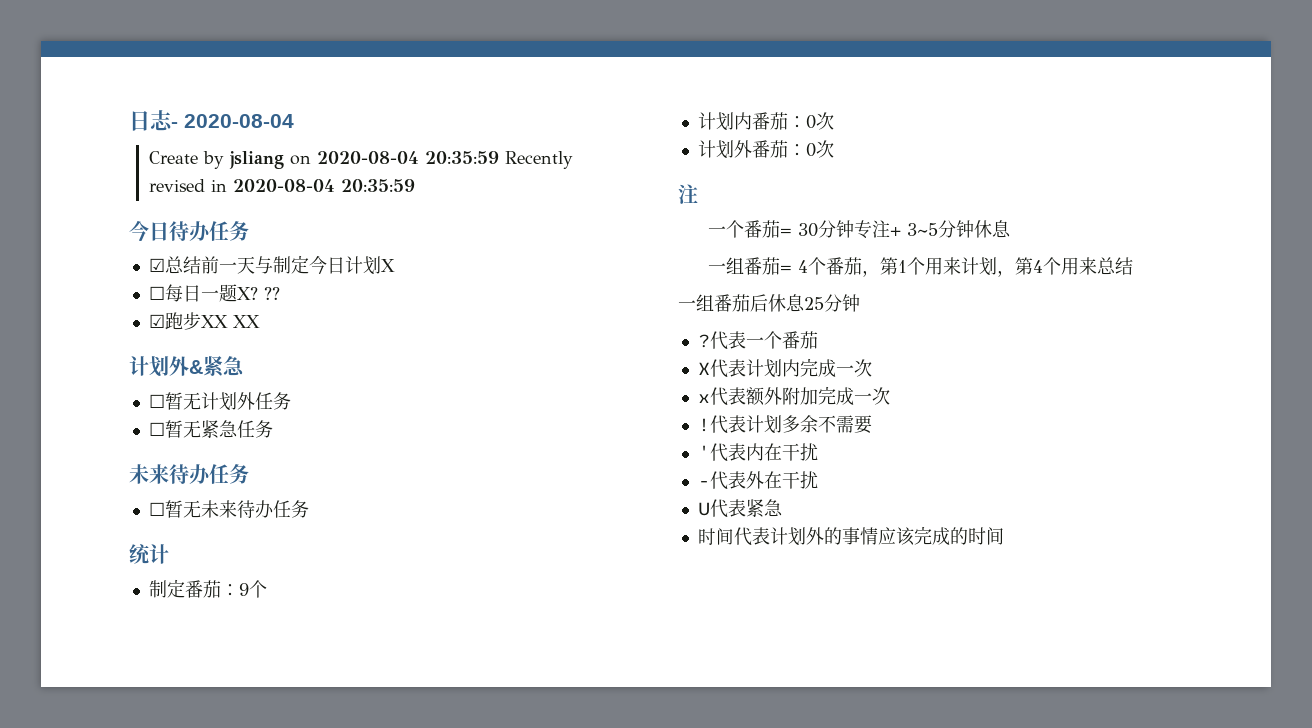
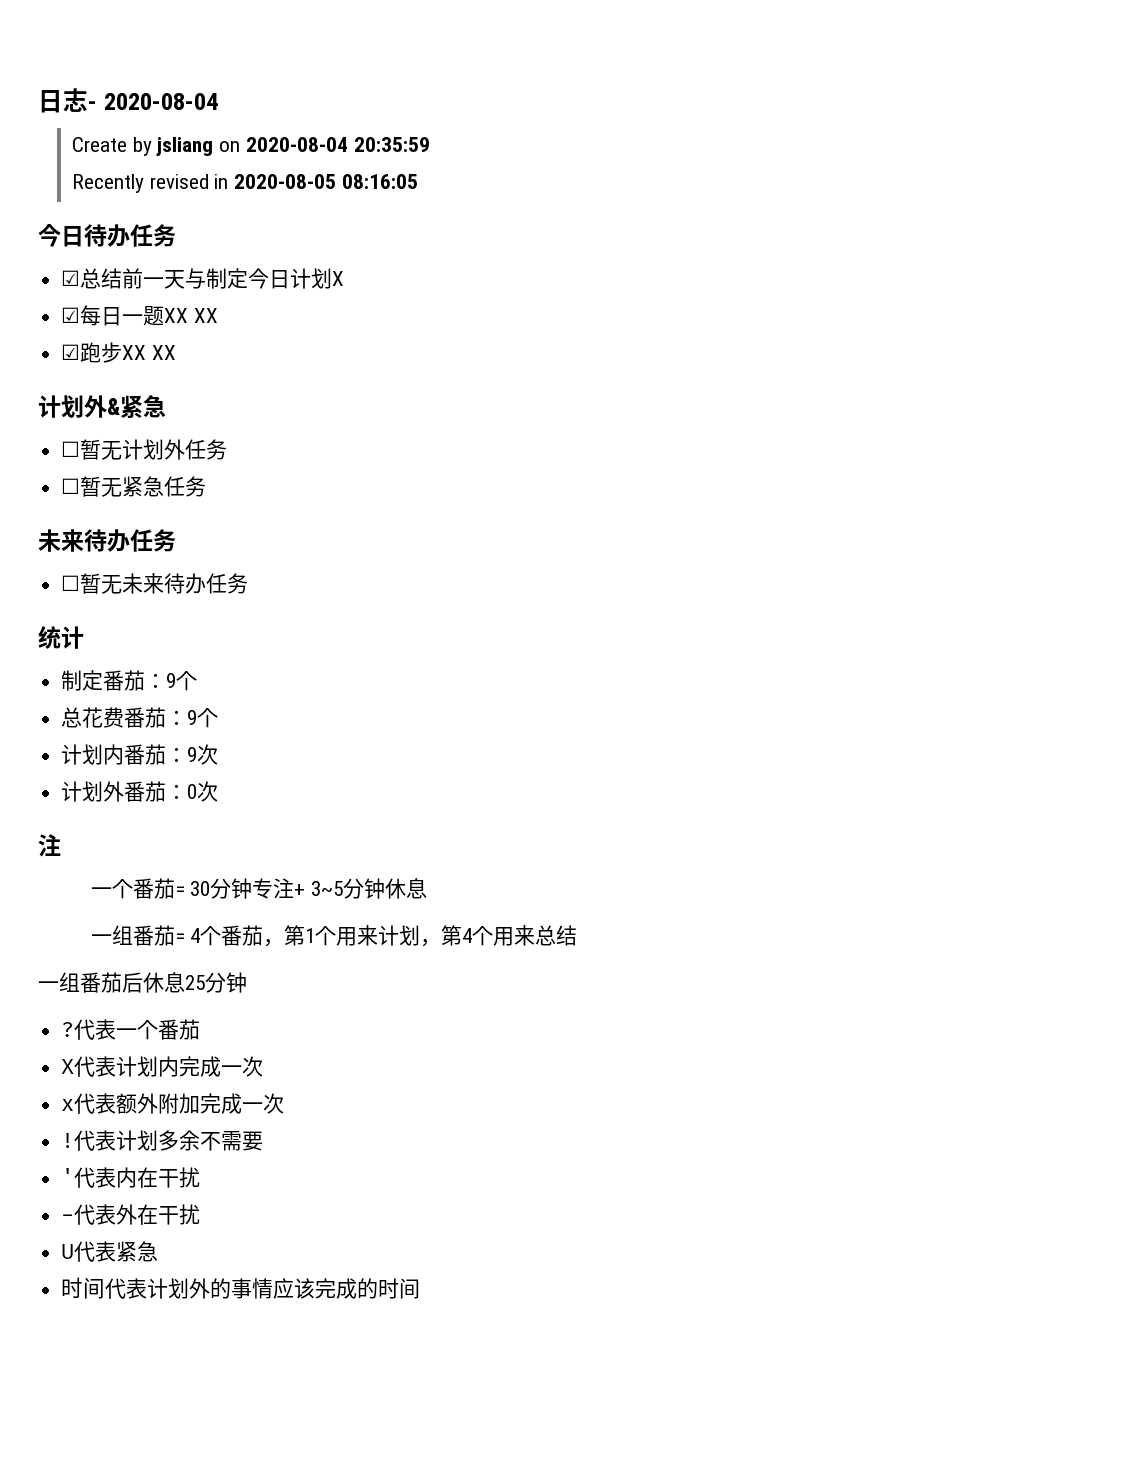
- Create by jsliang on 2020-08-04 20:35:59 Recently revised in 2020-08-04 20:35:59
+ Create by jsliang on 2020-08-04 20:35:59
+ Recently revised in 2020-08-05 08:16:05
- ☐每日一题X? ??
+ ☑每日一题XX XX
+ 总花费番茄：9个
- 计划内番茄：0次
+ 计划内番茄：9次

